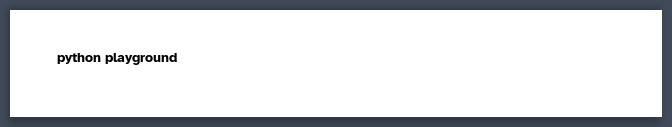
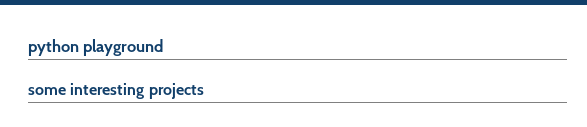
+ some interesting projects

